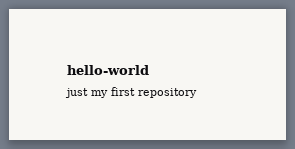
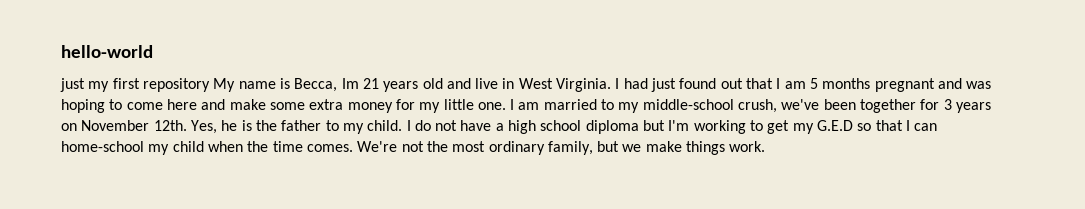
- just my first repository
+ just my first repository My name is Becca, Im 21 years old and live in West Virginia. I had just found out that I am 5 months pregnant and was hoping to come here and make some extra money for my little one. I am married to my middle-school crush, we've been together for 3 years on November 12th. Yes, he is the father to my child. I do not have a high school diploma but I'm working to get my G.E.D so that I can home-school my child when the time comes. We're not the most ordinary family, but we make things work.

